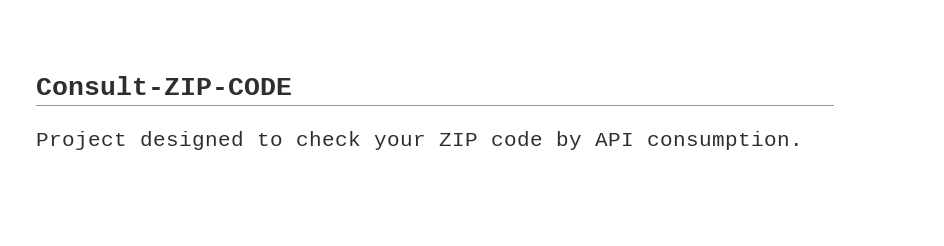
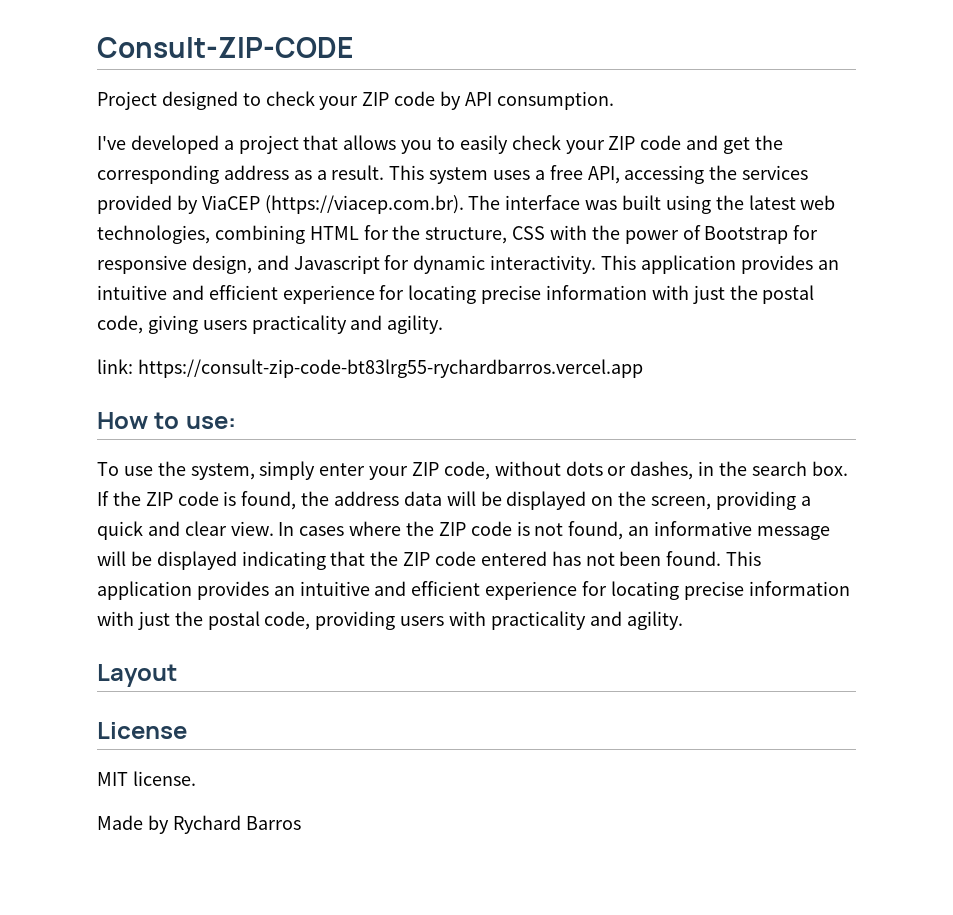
+ I've developed a project that allows you to easily check your ZIP code and get the corresponding address as a result. This system uses a free API, accessing the services provided by ViaCEP (https://viacep.com.br). The interface was built using the latest web technologies, combining HTML for the structure, CSS with the power of Bootstrap for responsive design, and Javascript for dynamic interactivity. This application provides an intuitive and efficient experience for locating precise information with just the postal code, giving users practicality and agility.
+ link: https://consult-zip-code-bt83lrg55-rychardbarros.vercel.app
+ How to use:
+ To use the system, simply enter your ZIP code, without dots or dashes, in the search box. If the ZIP code is found, the address data will be displayed on the screen, providing a quick and clear view. In cases where the ZIP code is not found, an informative message will be displayed indicating that the ZIP code entered has not been found. This application provides an intuitive and efficient experience for locating precise information with just the postal code, providing users with practicality and agility.
+ Layout
+ License
+ MIT license.
+ Made by Rychard Barros

